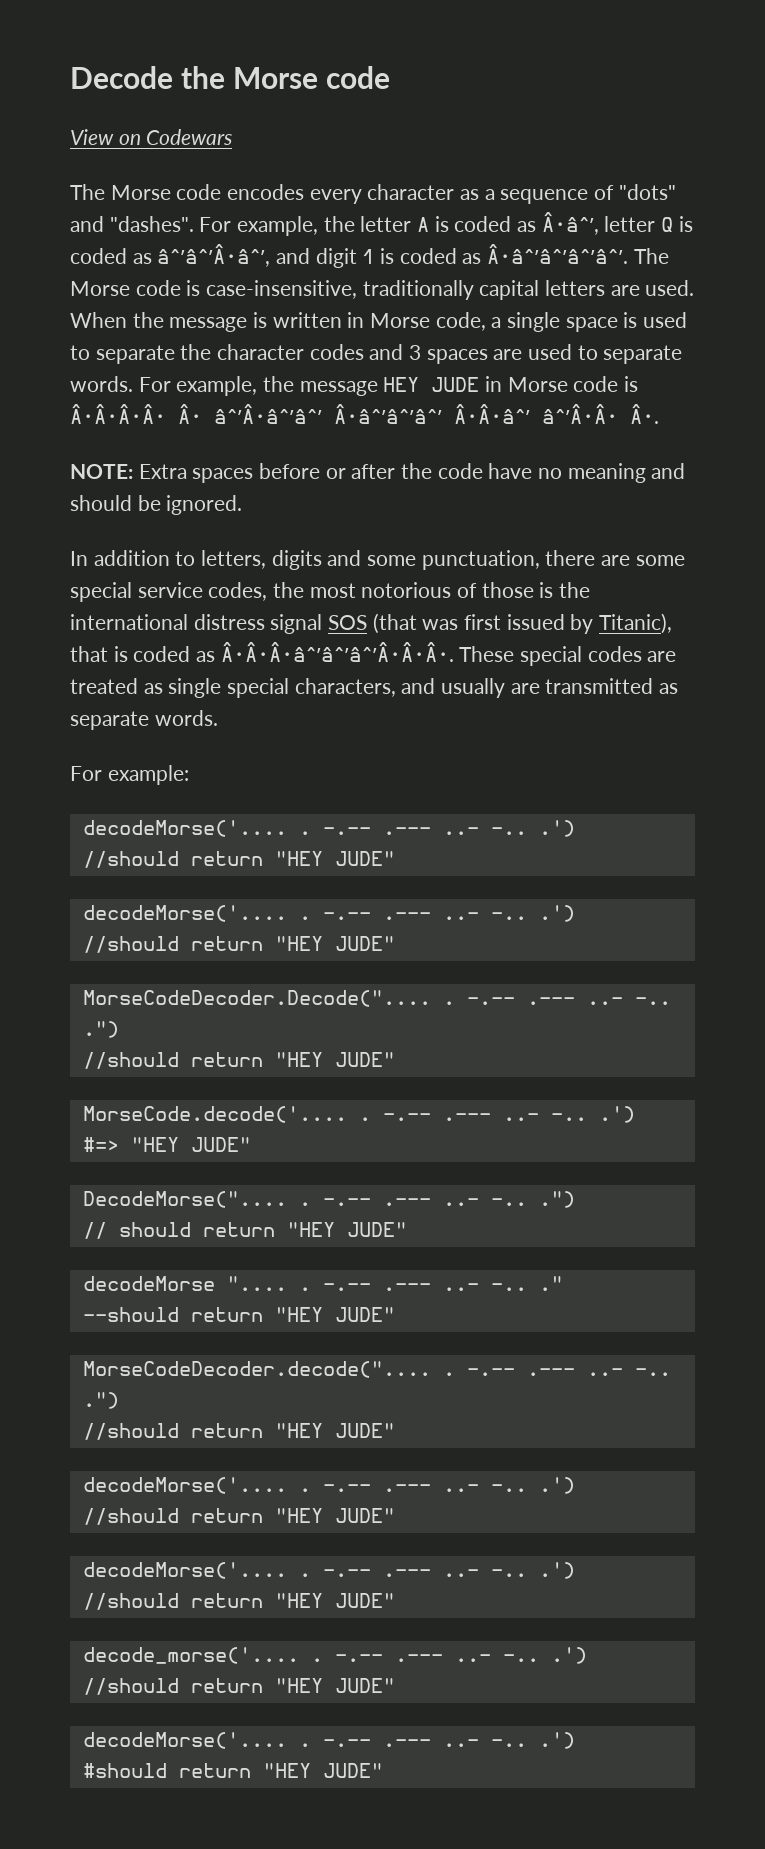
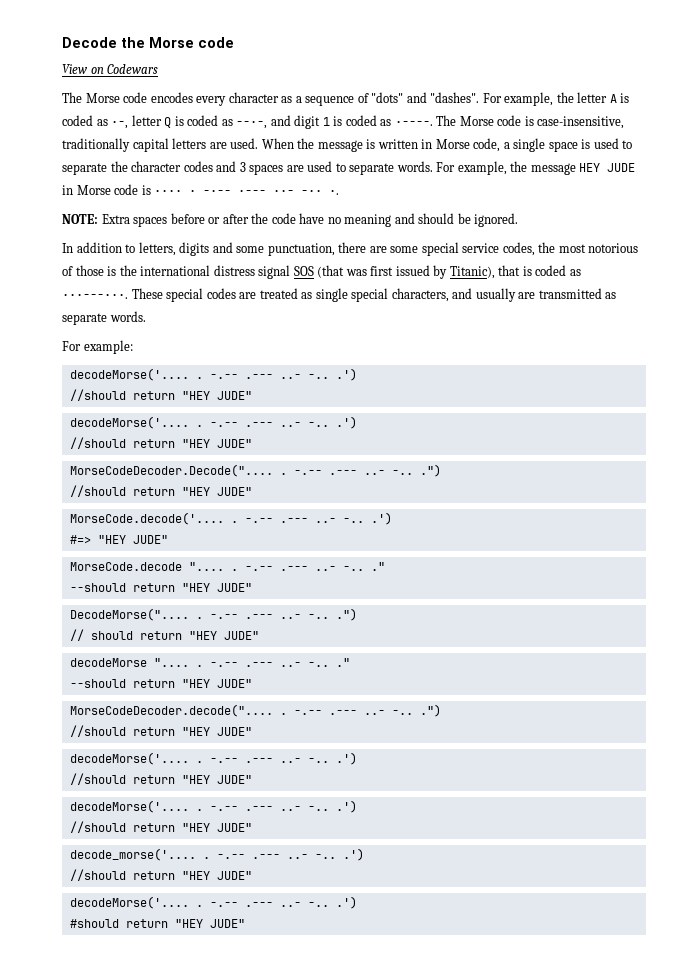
- For example, the letter A is coded as Â·âˆ’, letter Q is coded as âˆ’âˆ’Â·âˆ’, and digit 1 is coded as Â·âˆ’âˆ’âˆ’âˆ’.
+ For example, the letter A is coded as ·−, letter Q is coded as −−·−, and digit 1 is coded as ·−−−−.
- For example, the message HEY JUDE in Morse code is Â·Â·Â·Â· Â· âˆ’Â·âˆ’âˆ’ Â·âˆ’âˆ’âˆ’ Â·Â·âˆ’ âˆ’Â·Â· Â·.
+ For example, the message HEY JUDE in Morse code is ···· · −·−− ·−−− ··− −·· ·.
- In addition to letters, digits and some punctuation, there are some special service codes, the most notorious of those is the international distress signal SOS (that was first issued by Titanic), that is coded as Â·Â·Â·âˆ’âˆ’âˆ’Â·Â·Â·.
+ In addition to letters, digits and some punctuation, there are some special service codes, the most notorious of those is the international distress signal SOS (that was first issued by Titanic), that is coded as ···−−−···.
+ MorseCode.decode ".... . -.-- .--- ..- -.. ."
+ --should return "HEY JUDE"

